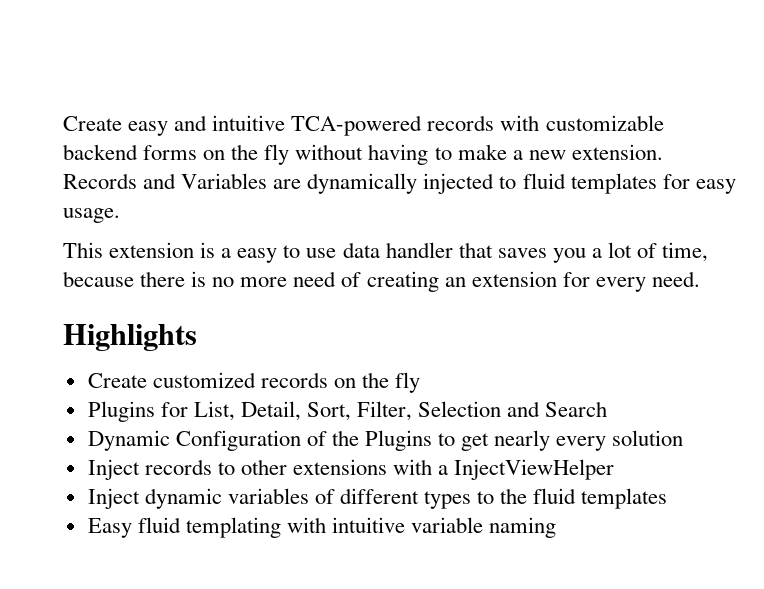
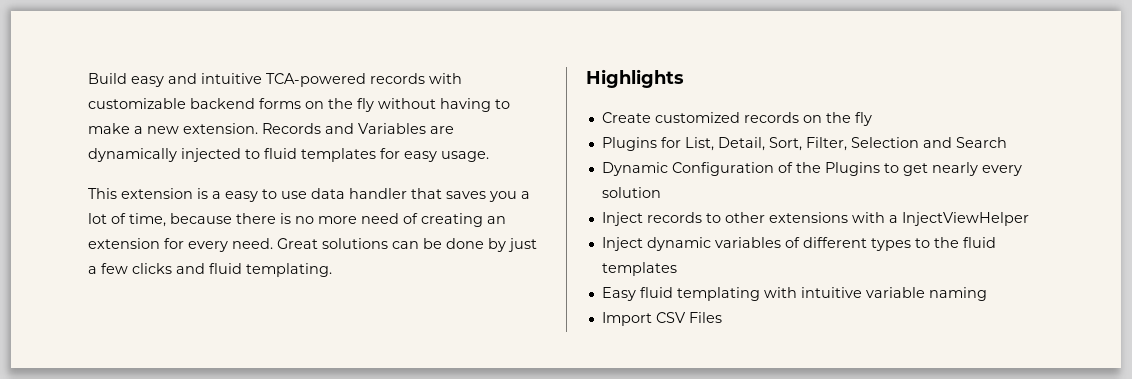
- Create easy and intuitive TCA-powered records with customizable backend forms on the fly without having to make a new extension.
+ Build easy and intuitive TCA-powered records with customizable backend forms on the fly without having to make a new extension.
+ Great solutions can be done by just a few clicks and fluid templating.
+ Import CSV Files

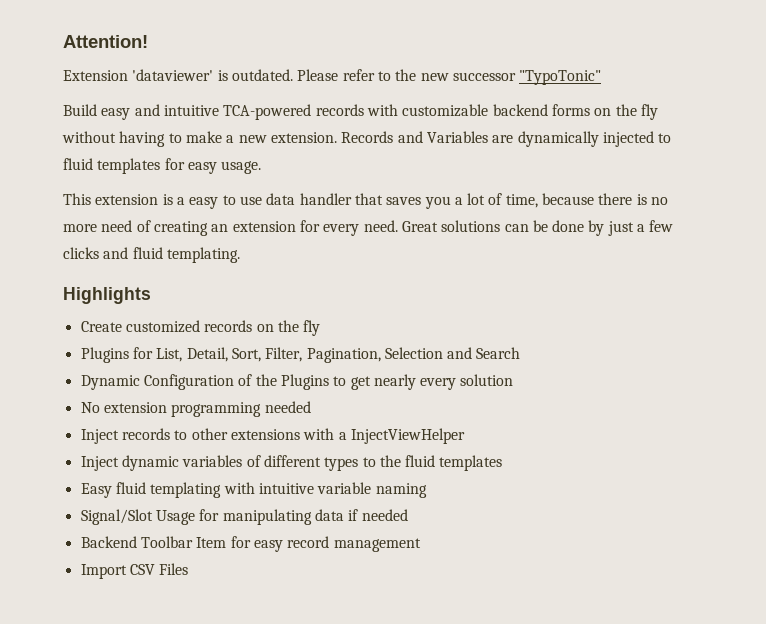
+ Attention!
+ Extension 'dataviewer' is outdated. Please refer to the new successor "TypoTonic"
- Plugins for List, Detail, Sort, Filter, Selection and Search
+ Plugins for List, Detail, Sort, Filter, Pagination, Selection and Search
+ No extension programming needed
+ Signal/Slot Usage for manipulating data if needed
+ Backend Toolbar Item for easy record management

